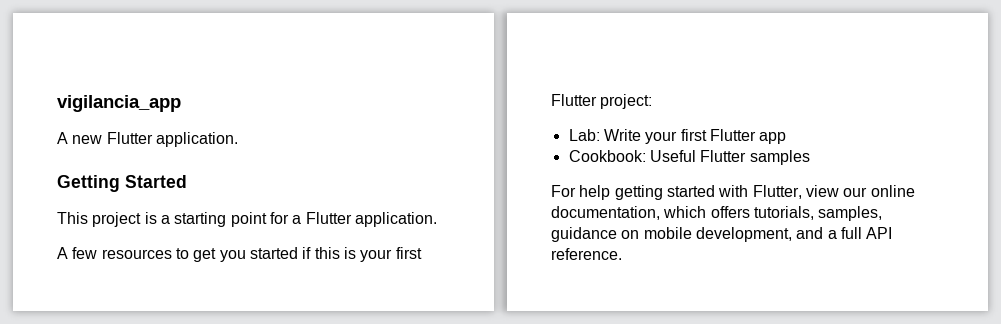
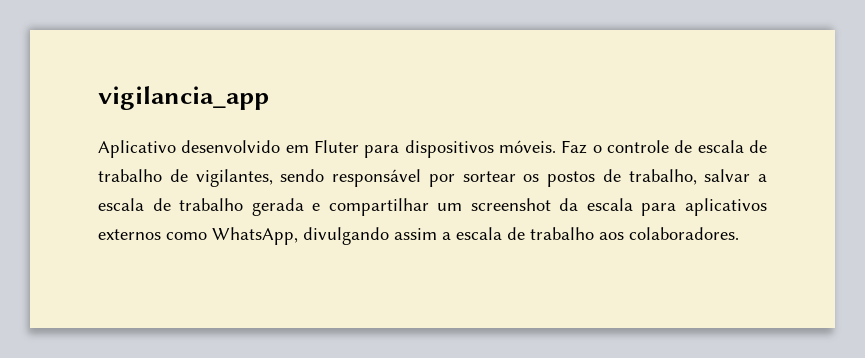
- A new Flutter application.
- Getting Started
- This project is a starting point for a Flutter application.
- A few resources to get you started if this is your first Flutter project:
- Lab: Write your first Flutter app
- Cookbook: Useful Flutter samples
- For help getting started with Flutter, view our online documentation, which offers tutorials, samples, guidance on mobile development, and a full API reference.
+ Aplicativo desenvolvido em Fluter para dispositivos móveis. Faz o controle de escala de trabalho de vigilantes, sendo responsável por sortear os postos de trabalho, salvar a escala de trabalho gerada e compartilhar um screenshot da escala para aplicativos externos como WhatsApp, divulgando assim a escala de trabalho aos colaboradores.

